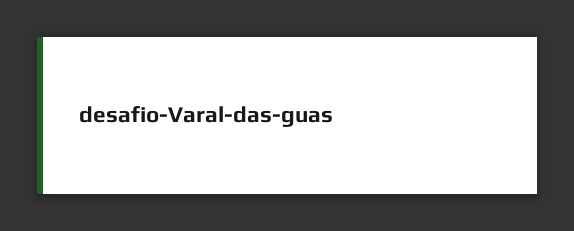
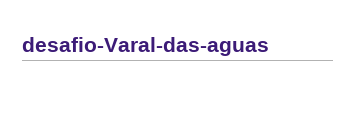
- desafio-Varal-das-guas
+ desafio-Varal-das-aguas

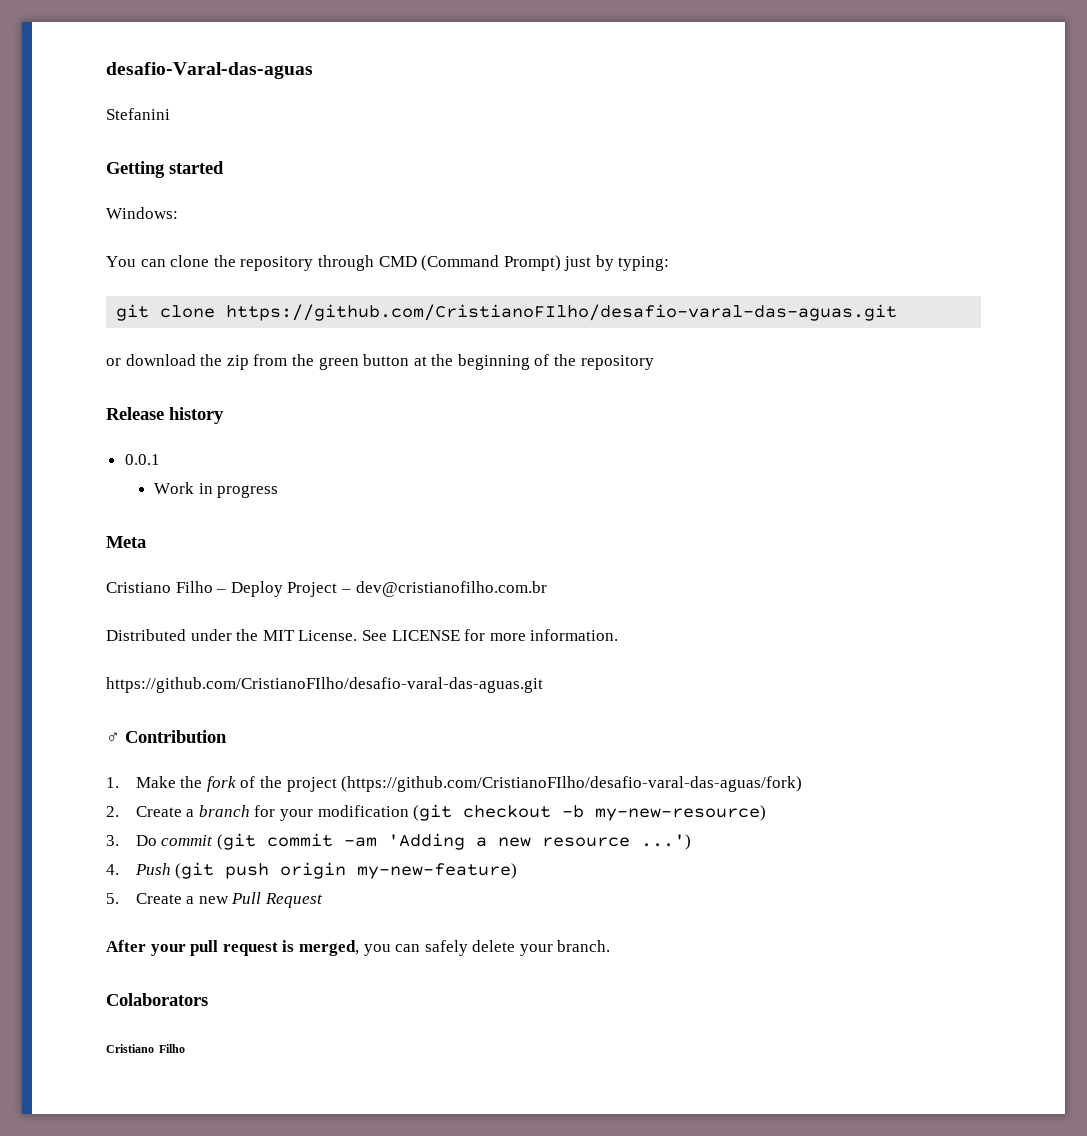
+ Stefanini
+ Getting started
+ Windows:
+ You can clone the repository through CMD (Command Prompt) just by typing:
+ git clone https://github.com/CristianoFIlho/desafio-varal-das-aguas.git
+ or download the zip from the green button at the beginning of the repository
+ Release history
+ 0.0.1
+ Work in progress
+ Meta
+ Cristiano Filho – Deploy Project – dev@cristianofilho.com.br
+ Distributed under the MIT License. See LICENSE for more information.
+ https://github.com/CristianoFIlho/desafio-varal-das-aguas.git
+ ♂ Contribution
+ 1. Make the fork of the project (https://github.com/CristianoFIlho/desafio-varal-das-aguas/fork)
+ 2. Create a branch for your modification (git checkout -b my-new-resource)
+ 3. Do commit (git commit -am 'Adding a new resource ...')
+ 4. Push (git push origin my-new-feature)
+ 5. Create a new Pull Request
+ After your pull request is merged, you can safely delete your branch.
+ Colaborators
+ Cristiano Filho

